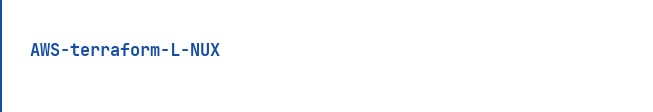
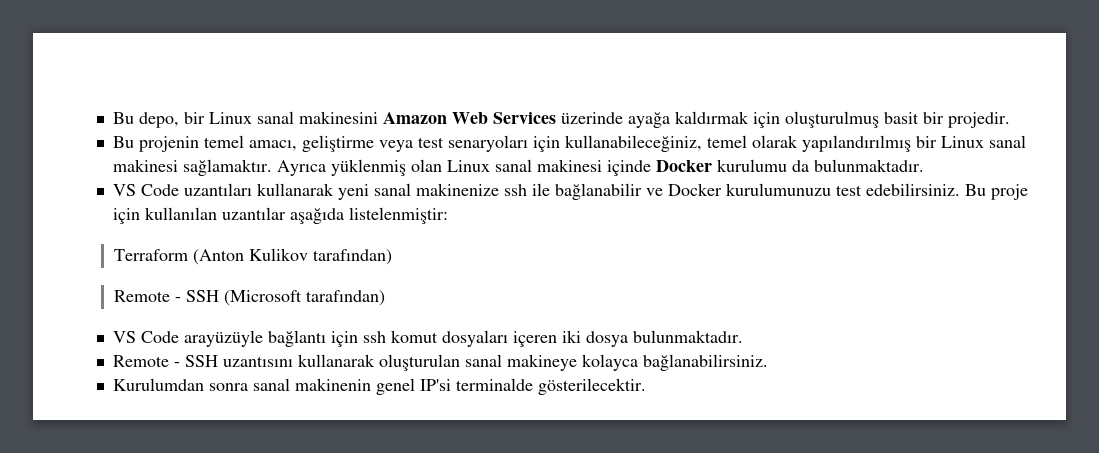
- AWS-terraform-L-NUX
+ Bu depo, bir Linux sanal makinesini Amazon Web Services üzerinde ayağa kaldırmak için oluşturulmuş basit bir projedir.
+ Bu projenin temel amacı, geliştirme veya test senaryoları için kullanabileceğiniz, temel olarak yapılandırılmış bir Linux sanal makinesi sağlamaktır. Ayrıca yüklenmiş olan Linux sanal makinesi içinde Docker kurulumu da bulunmaktadır.
+ VS Code uzantıları kullanarak yeni sanal makinenize ssh ile bağlanabilir ve Docker kurulumunuzu test edebilirsiniz. Bu proje için kullanılan uzantılar aşağıda listelenmiştir:
+ Terraform (Anton Kulikov tarafından)
+ Remote - SSH (Microsoft tarafından)
+ VS Code arayüzüyle bağlantı için ssh komut dosyaları içeren iki dosya bulunmaktadır.
+ Remote - SSH uzantısını kullanarak oluşturulan sanal makineye kolayca bağlanabilirsiniz.
+ Kurulumdan sonra sanal makinenin genel IP'si terminalde gösterilecektir.

